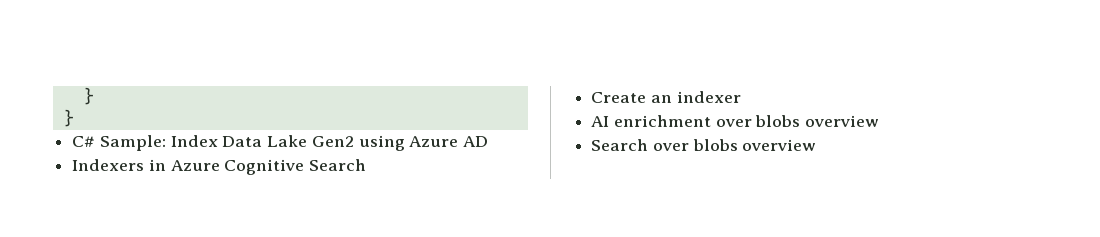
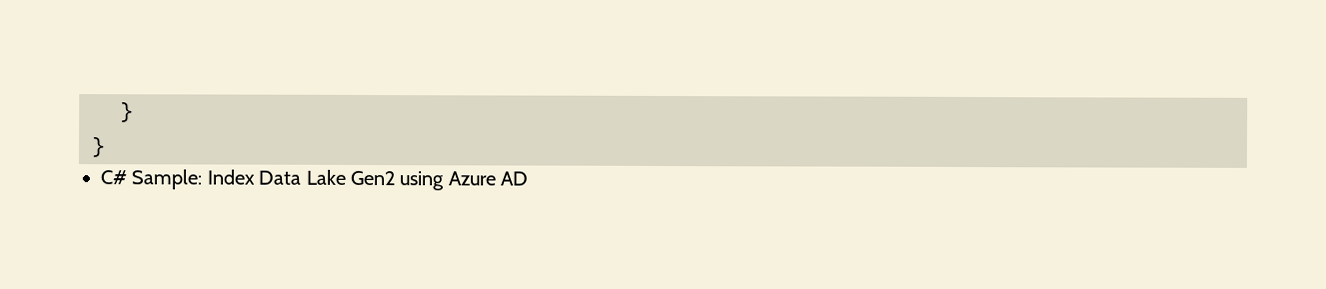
- Indexers in Azure Cognitive Search
- Create an indexer
- AI enrichment over blobs overview
- Search over blobs overview

